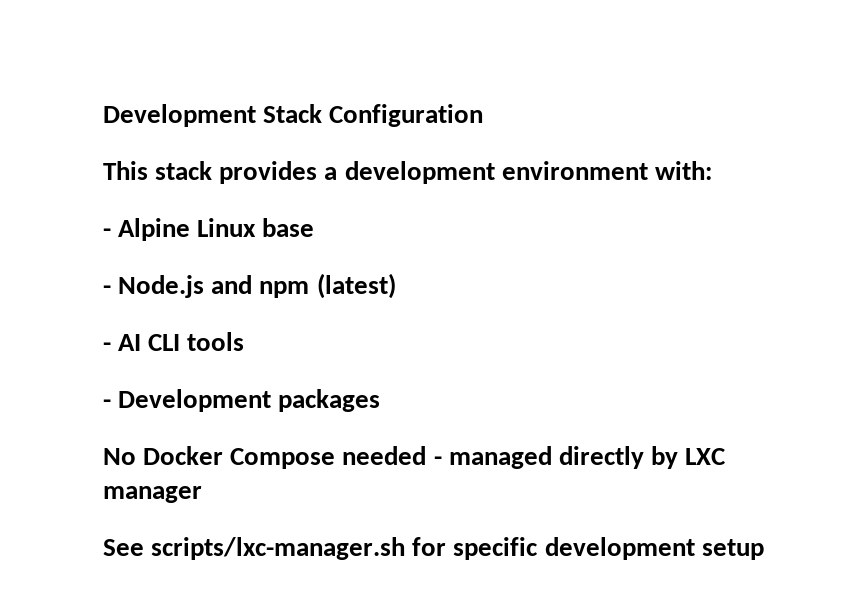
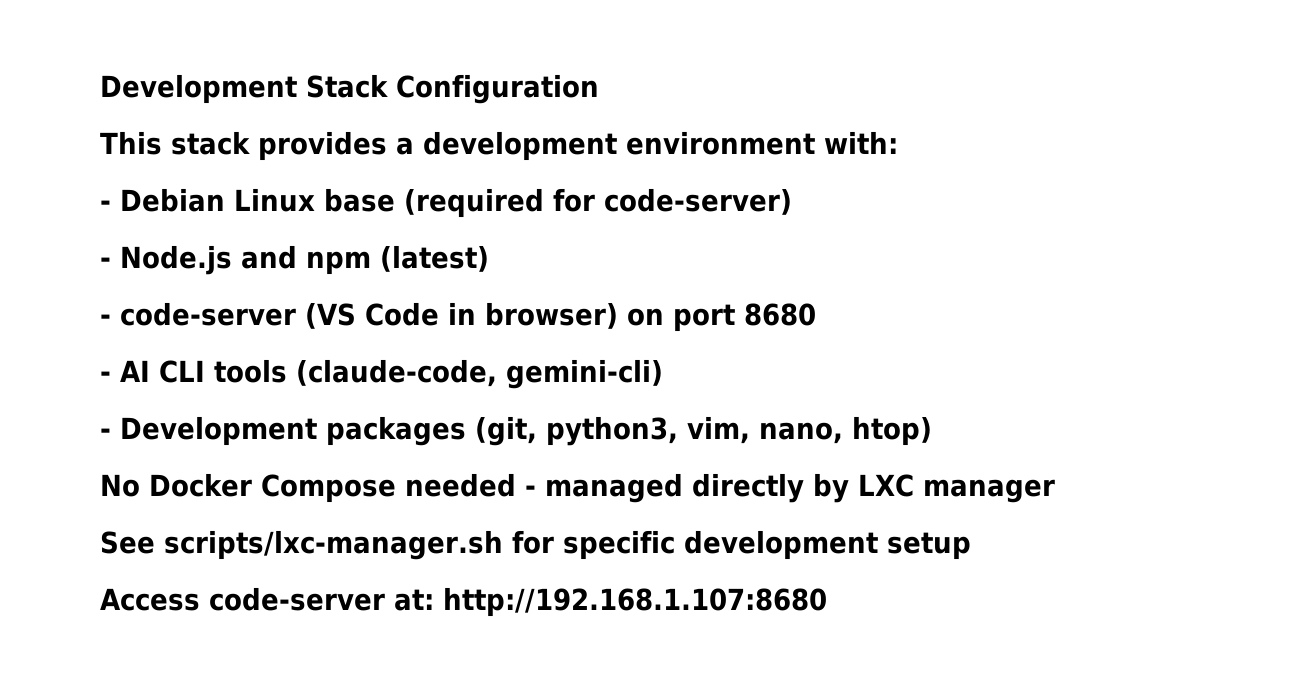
- - Alpine Linux base
+ - Debian Linux base (required for code-server)
+ - code-server (VS Code in browser) on port 8680
- - AI CLI tools
+ - AI CLI tools (claude-code, gemini-cli)
- - Development packages
+ - Development packages (git, python3, vim, nano, htop)
+ Access code-server at: http://192.168.1.107:8680

